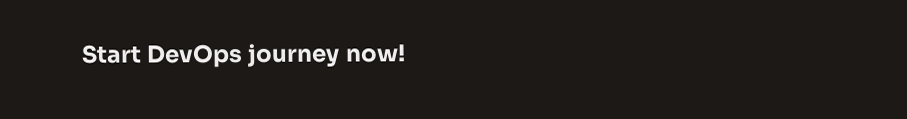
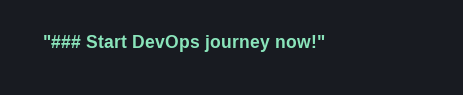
- Start DevOps journey now!
+ "### Start DevOps journey now!"

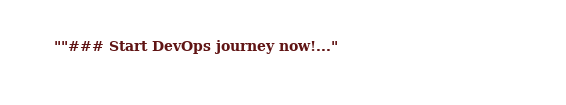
- "### Start DevOps journey now!"
+ ""### Start DevOps journey now!..."

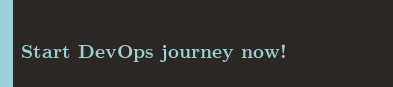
- ""### Start DevOps journey now!..."
+ Start DevOps journey now!

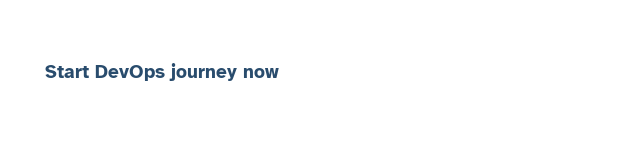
- Start DevOps journey now!
+ Start DevOps journey now

